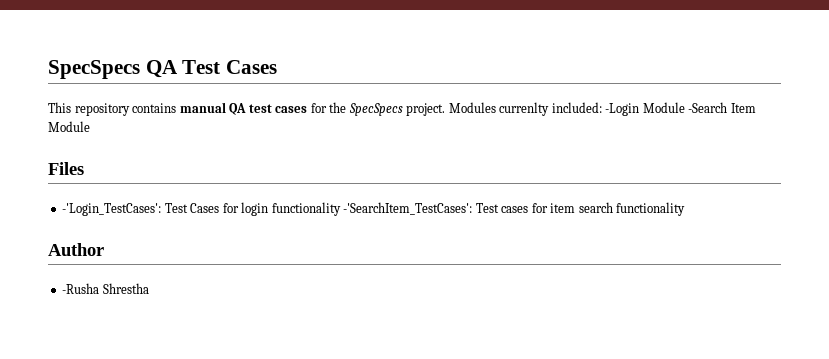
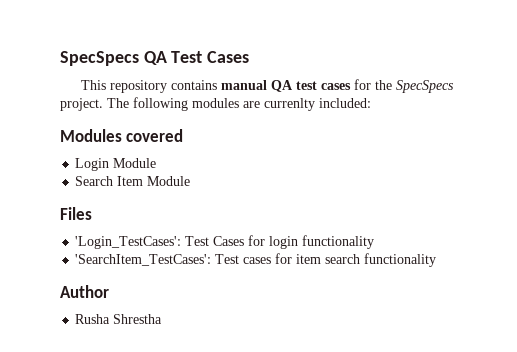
- Modules currenlty included: -Login Module -Search Item Module
+ The following modules are currenlty included:
+ Modules covered
+ Login Module
+ Search Item Module
- -'Login_TestCases': Test Cases for login functionality -'SearchItem_TestCases': Test cases for item search functionality
+ 'Login_TestCases': Test Cases for login functionality
+ 'SearchItem_TestCases': Test cases for item search functionality
- -Rusha Shrestha
+ Rusha Shrestha

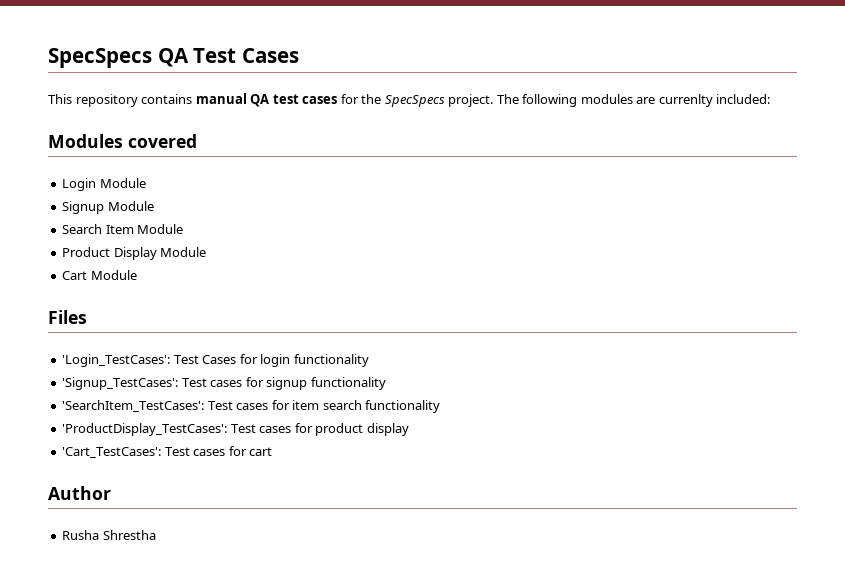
+ Signup Module
+ Product Display Module
+ Cart Module
+ 'Signup_TestCases': Test cases for signup functionality
+ 'ProductDisplay_TestCases': Test cases for product display
+ 'Cart_TestCases': Test cases for cart

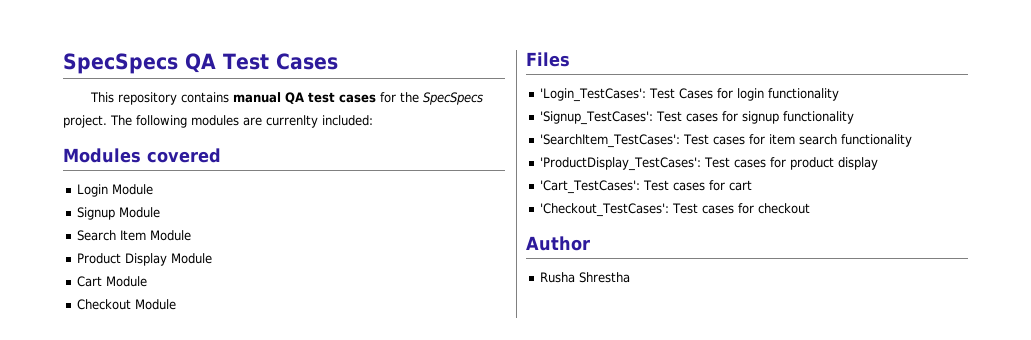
+ Checkout Module
+ 'Checkout_TestCases': Test cases for checkout

